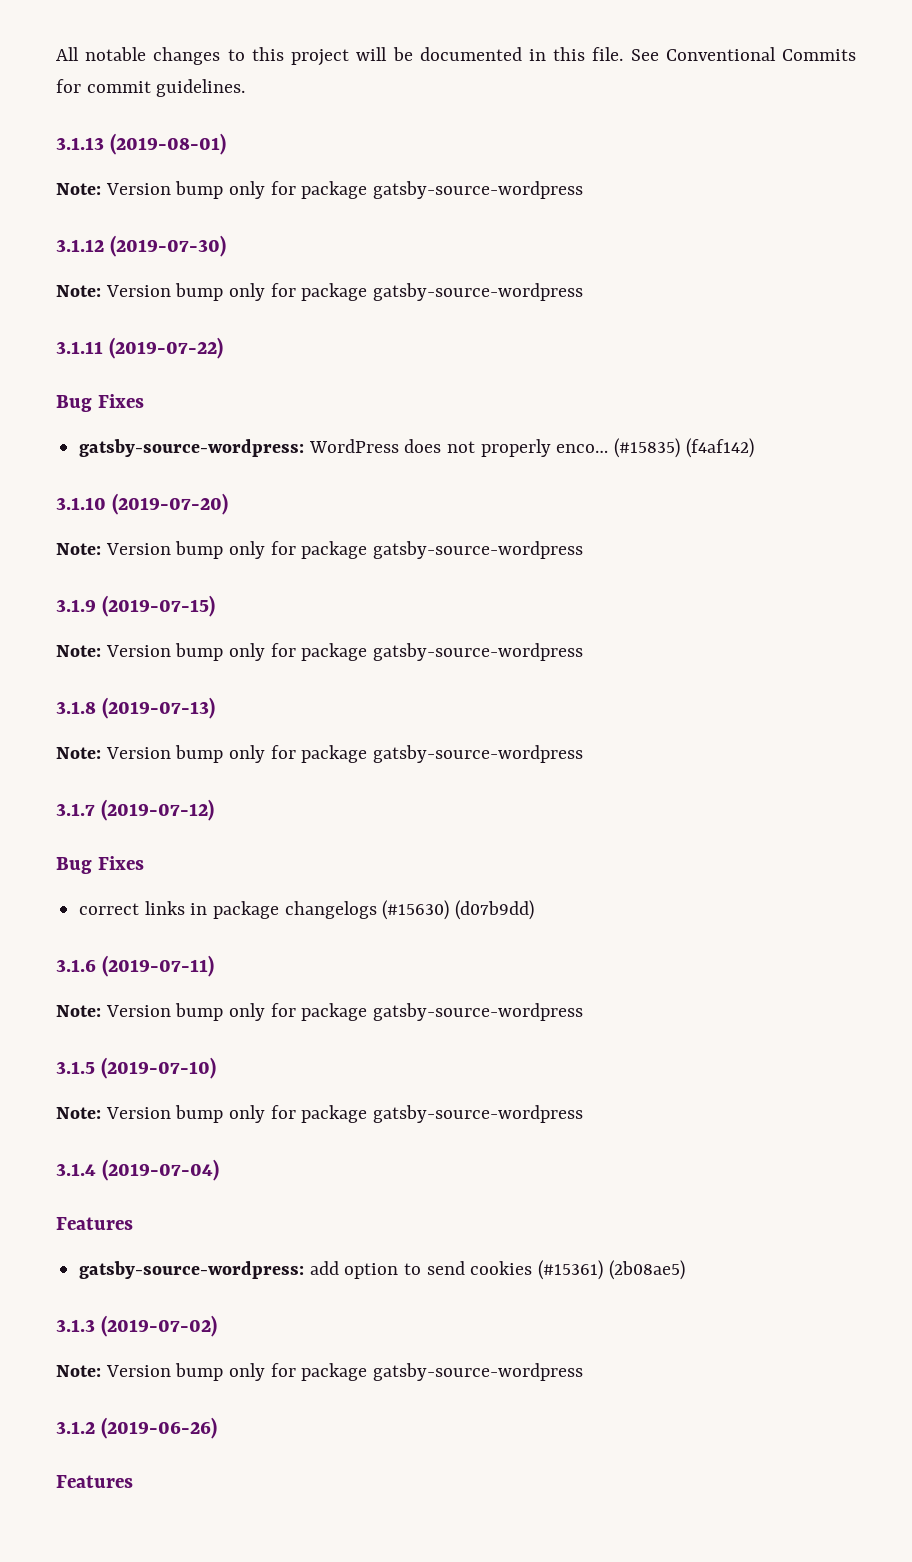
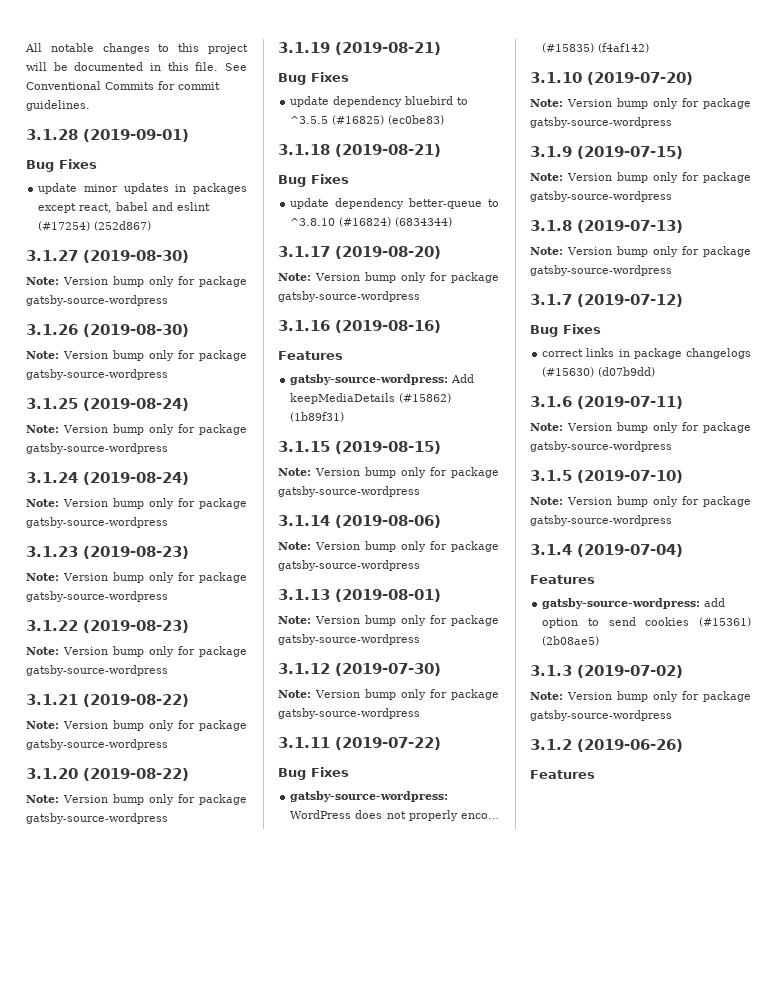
+ 3.1.28 (2019-09-01)
+ Bug Fixes
+ update minor updates in packages except react, babel and eslint (#17254) (252d867)
+ 3.1.27 (2019-08-30)
+ Note: Version bump only for package gatsby-source-wordpress
+ 3.1.26 (2019-08-30)
+ Note: Version bump only for package gatsby-source-wordpress
+ 3.1.25 (2019-08-24)
+ Note: Version bump only for package gatsby-source-wordpress
+ 3.1.24 (2019-08-24)
+ Note: Version bump only for package gatsby-source-wordpress
+ 3.1.23 (2019-08-23)
+ Note: Version bump only for package gatsby-source-wordpress
+ 3.1.22 (2019-08-23)
+ Note: Version bump only for package gatsby-source-wordpress
+ 3.1.21 (2019-08-22)
+ Note: Version bump only for package gatsby-source-wordpress
+ 3.1.20 (2019-08-22)
+ Note: Version bump only for package gatsby-source-wordpress
+ 3.1.19 (2019-08-21)
+ Bug Fixes
+ update dependency bluebird to ^3.5.5 (#16825) (ec0be83)
+ 3.1.18 (2019-08-21)
+ Bug Fixes
+ update dependency better-queue to ^3.8.10 (#16824) (6834344)
+ 3.1.17 (2019-08-20)
+ Note: Version bump only for package gatsby-source-wordpress
+ 3.1.16 (2019-08-16)
+ Features
+ gatsby-source-wordpress: Add keepMediaDetails (#15862) (1b89f31)
+ 3.1.15 (2019-08-15)
+ Note: Version bump only for package gatsby-source-wordpress
+ 3.1.14 (2019-08-06)
+ Note: Version bump only for package gatsby-source-wordpress

